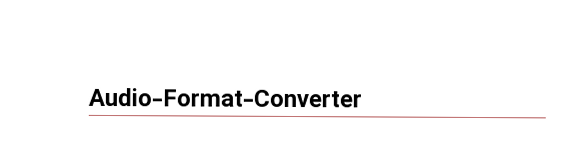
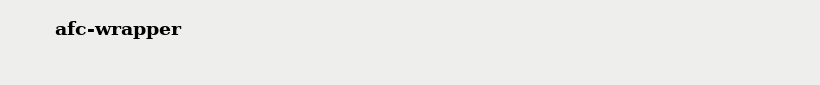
- Audio-Format-Converter
+ afc-wrapper

